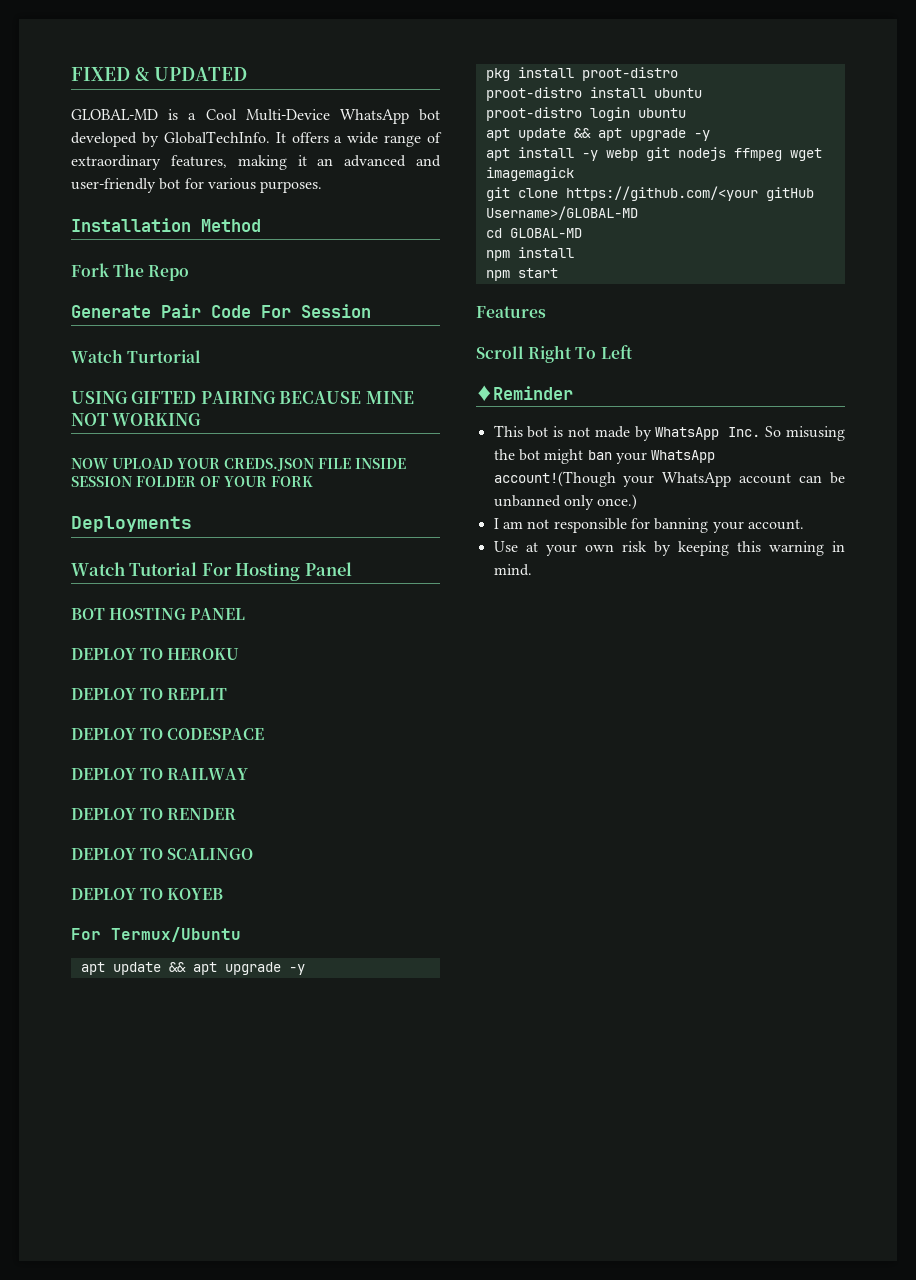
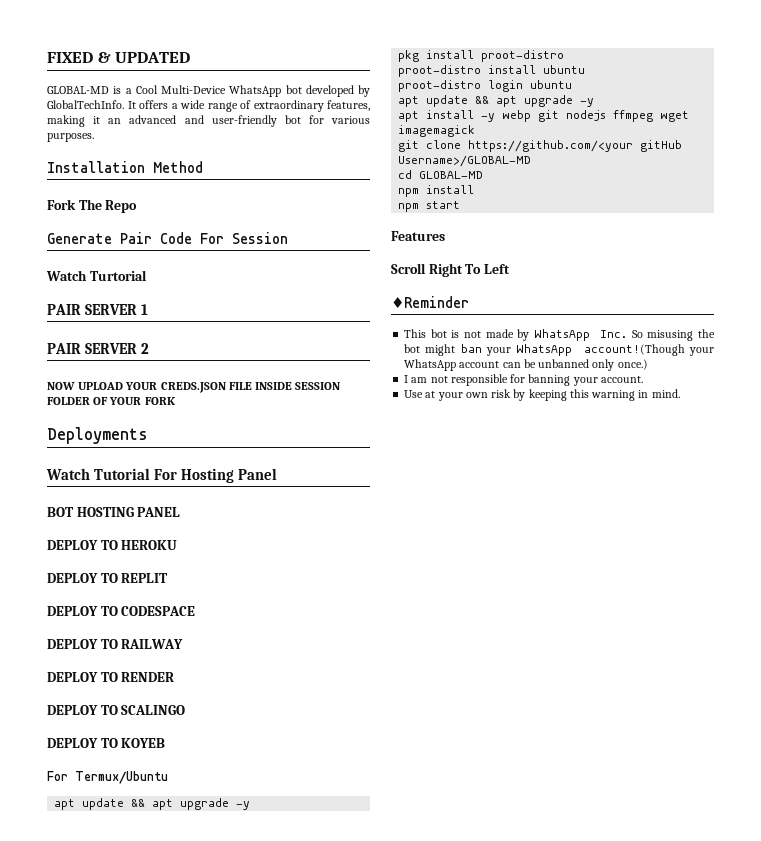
- USING GIFTED PAIRING BECAUSE MINE NOT WORKING
+ PAIR SERVER 1
+ PAIR SERVER 2

